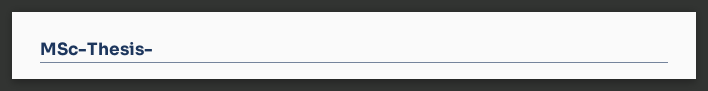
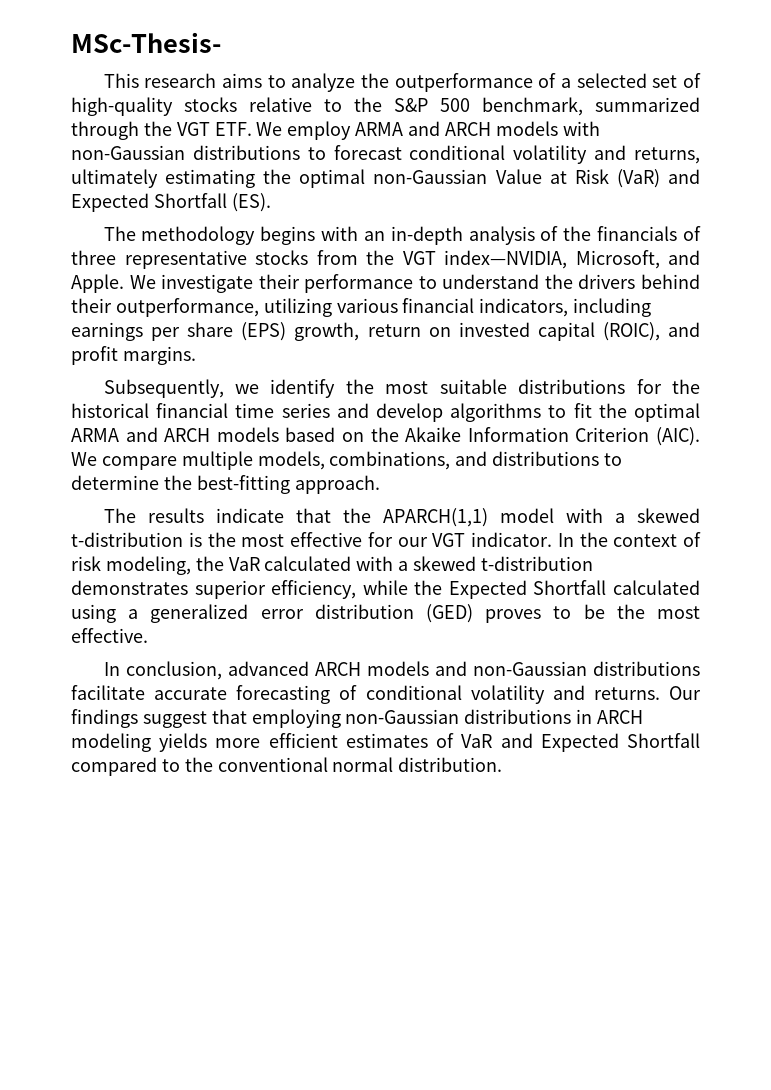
+ This research aims to analyze the outperformance of a selected set of high-quality stocks relative to the S&P 500 benchmark, summarized through the VGT ETF. We employ ARMA and ARCH models with non-Gaussian distributions to forecast conditional volatility and returns, ultimately estimating the optimal non-Gaussian Value at Risk (VaR) and Expected Shortfall (ES).
+ The methodology begins with an in-depth analysis of the financials of three representative stocks from the VGT index—NVIDIA, Microsoft, and Apple. We investigate their performance to understand the drivers behind their outperformance, utilizing various financial indicators, including earnings per share (EPS) growth, return on invested capital (ROIC), and profit margins.
+ Subsequently, we identify the most suitable distributions for the historical financial time series and develop algorithms to fit the optimal ARMA and ARCH models based on the Akaike Information Criterion (AIC). We compare multiple models, combinations, and distributions to determine the best-fitting approach.
+ The results indicate that the APARCH(1,1) model with a skewed t-distribution is the most effective for our VGT indicator. In the context of risk modeling, the VaR calculated with a skewed t-distribution demonstrates superior efficiency, while the Expected Shortfall calculated using a generalized error distribution (GED) proves to be the most effective.
+ In conclusion, advanced ARCH models and non-Gaussian distributions facilitate accurate forecasting of conditional volatility and returns. Our findings suggest that employing non-Gaussian distributions in ARCH modeling yields more efficient estimates of VaR and Expected Shortfall compared to the conventional normal distribution.

